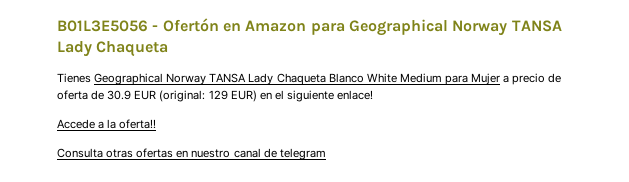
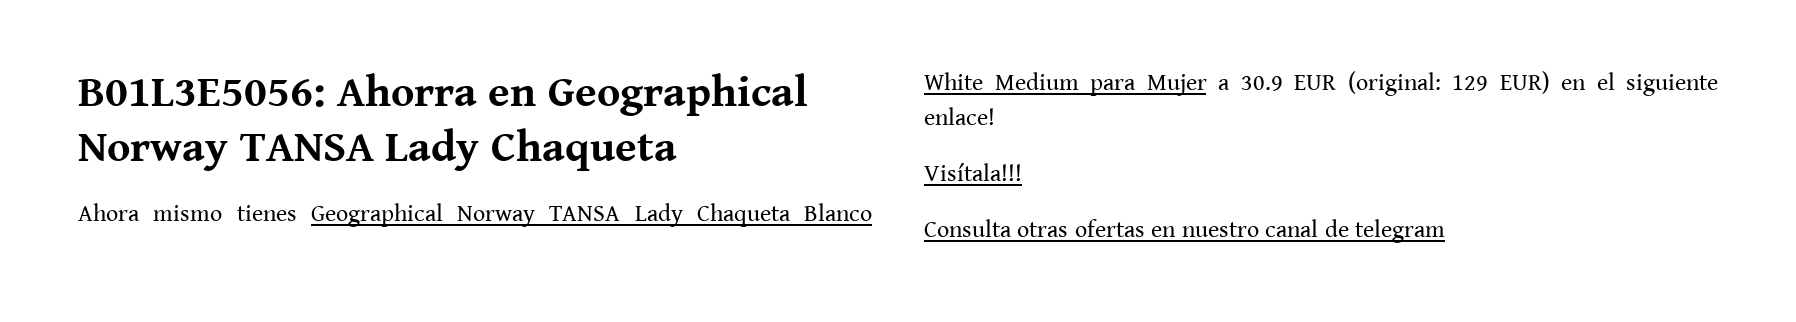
- B01L3E5056 - Ofertón en Amazon para Geographical Norway TANSA Lady Chaqueta
+ B01L3E5056: Ahorra en Geographical Norway TANSA Lady Chaqueta
- Tienes Geographical Norway TANSA Lady Chaqueta Blanco White Medium para Mujer a precio de oferta de 30.9 EUR (original: 129 EUR) en el siguiente enlace!
+ Ahora mismo tienes Geographical Norway TANSA Lady Chaqueta Blanco White Medium para Mujer a 30.9 EUR (original: 129 EUR) en el siguiente enlace!
- Accede a la oferta!!
+ Visítala!!!

